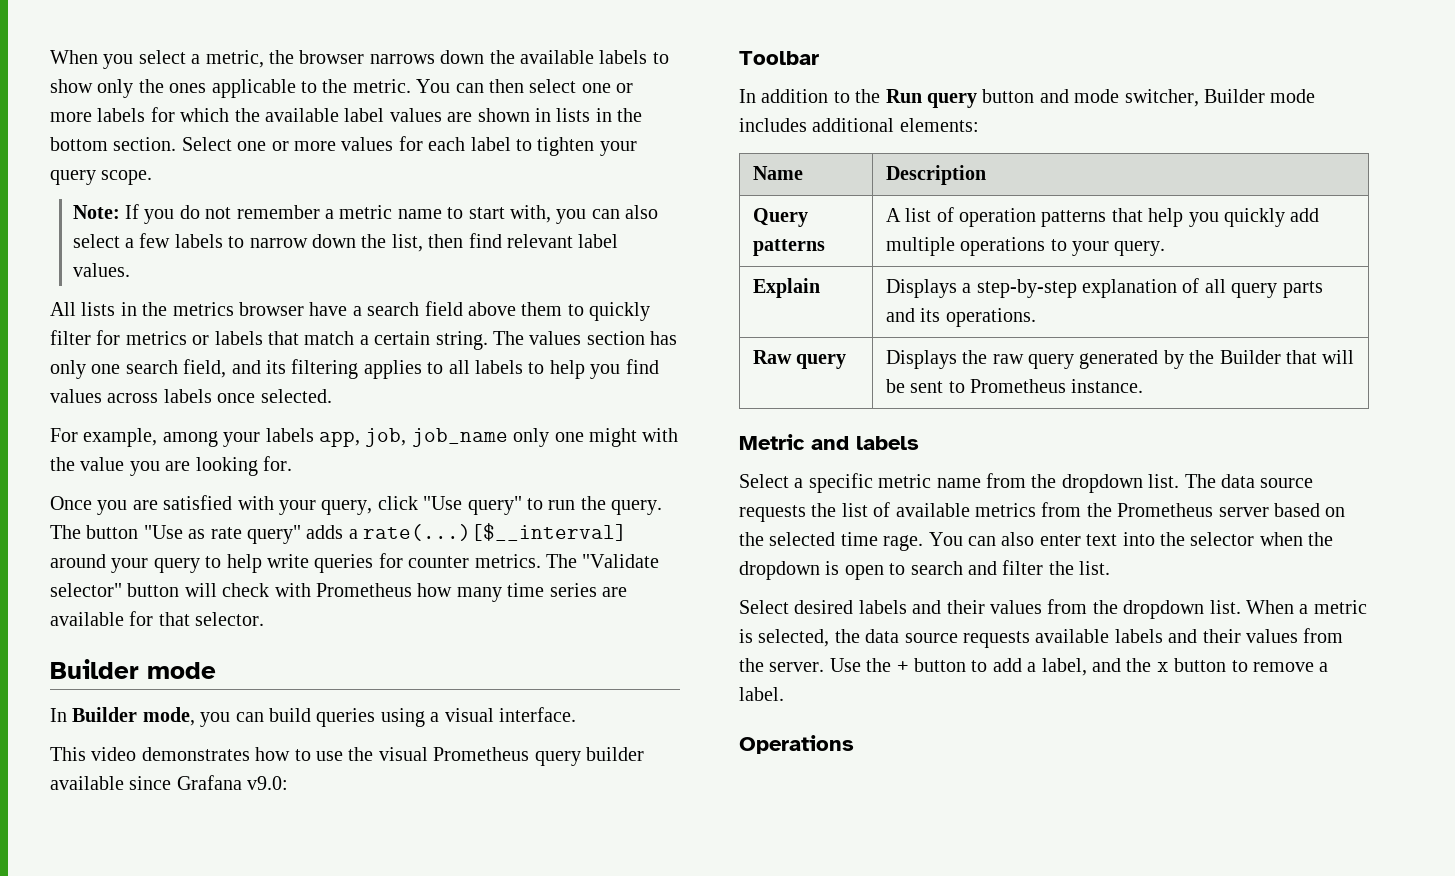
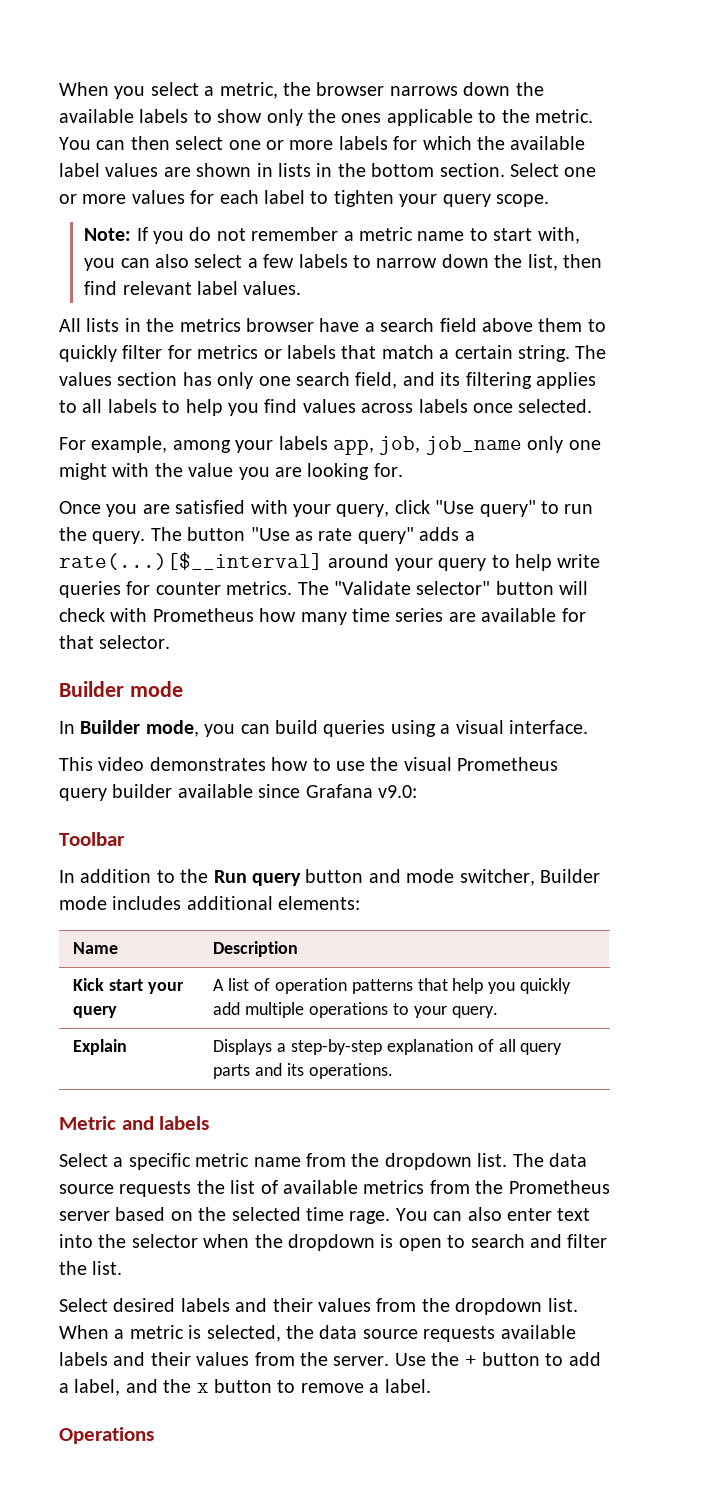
- Query patterns | A list of operation patterns that help you quickly add multiple operations to your query.
+ Kick start your query | A list of operation patterns that help you quickly add multiple operations to your query.
- Raw query | Displays the raw query generated by the Builder that will be sent to Prometheus instance.

